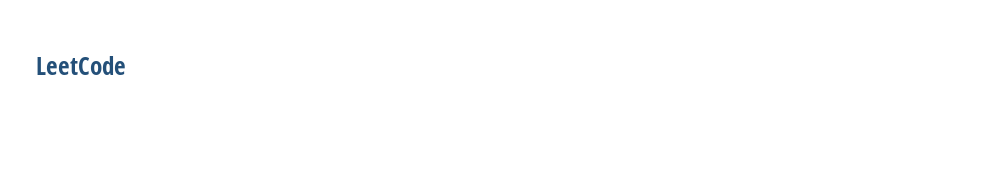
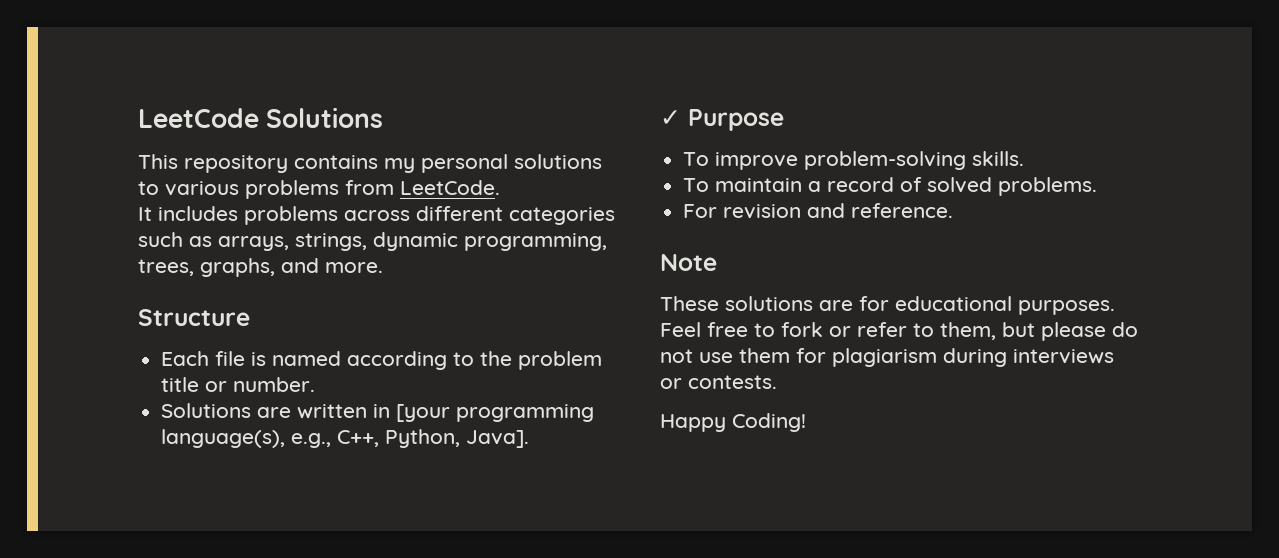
- LeetCode
+ LeetCode Solutions
+ This repository contains my personal solutions to various problems from LeetCode.
+ It includes problems across different categories such as arrays, strings, dynamic programming, trees, graphs, and more.
+ Structure
+ Each file is named according to the problem title or number.
+ Solutions are written in [your programming language(s), e.g., C++, Python, Java].
+ ✓ Purpose
+ To improve problem-solving skills.
+ To maintain a record of solved problems.
+ For revision and reference.
+ Note
+ These solutions are for educational purposes. Feel free to fork or refer to them, but please do not use them for plagiarism during interviews or contests.
+ Happy Coding!

